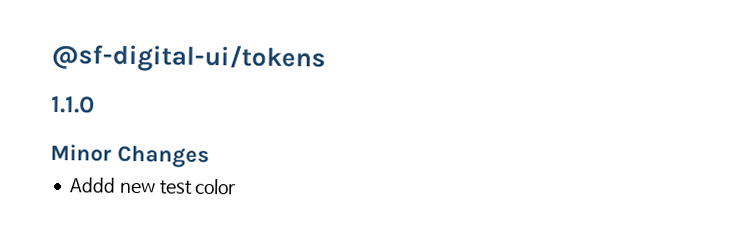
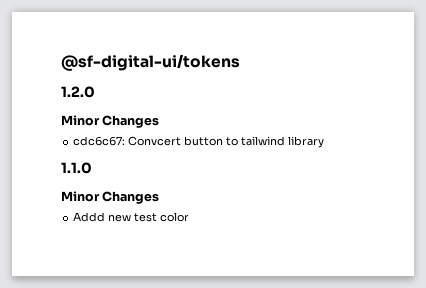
+ 1.2.0
+ Minor Changes
+ cdc6c67: Convcert button to tailwind library

